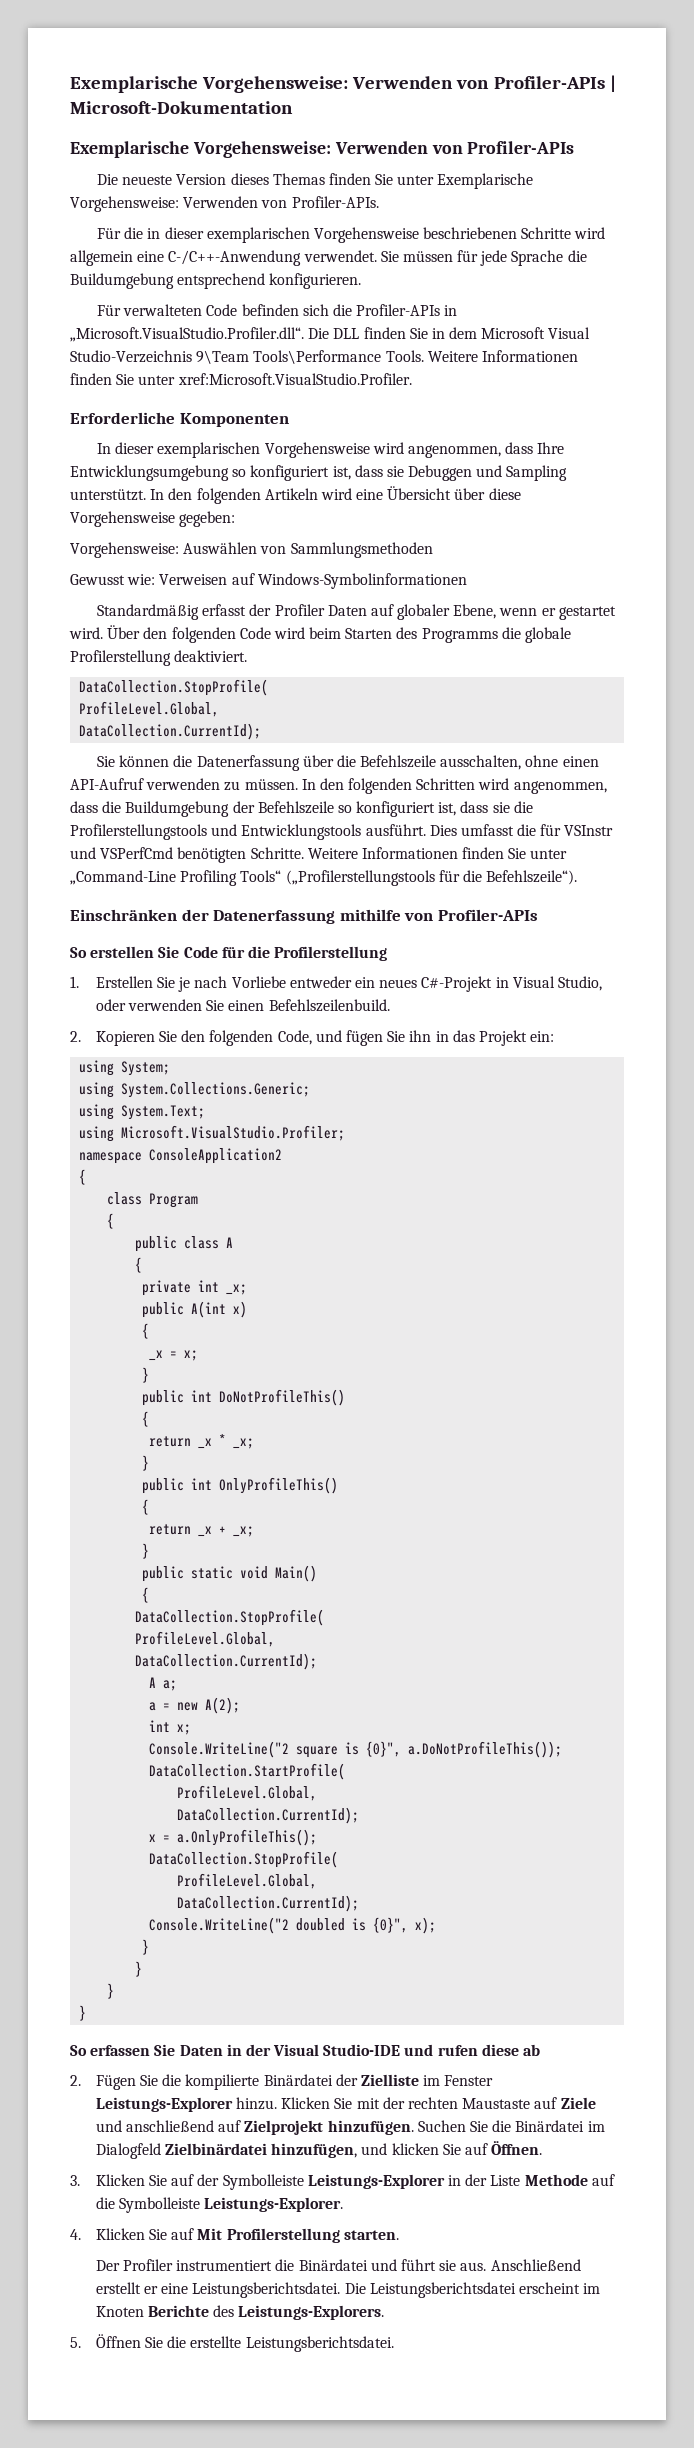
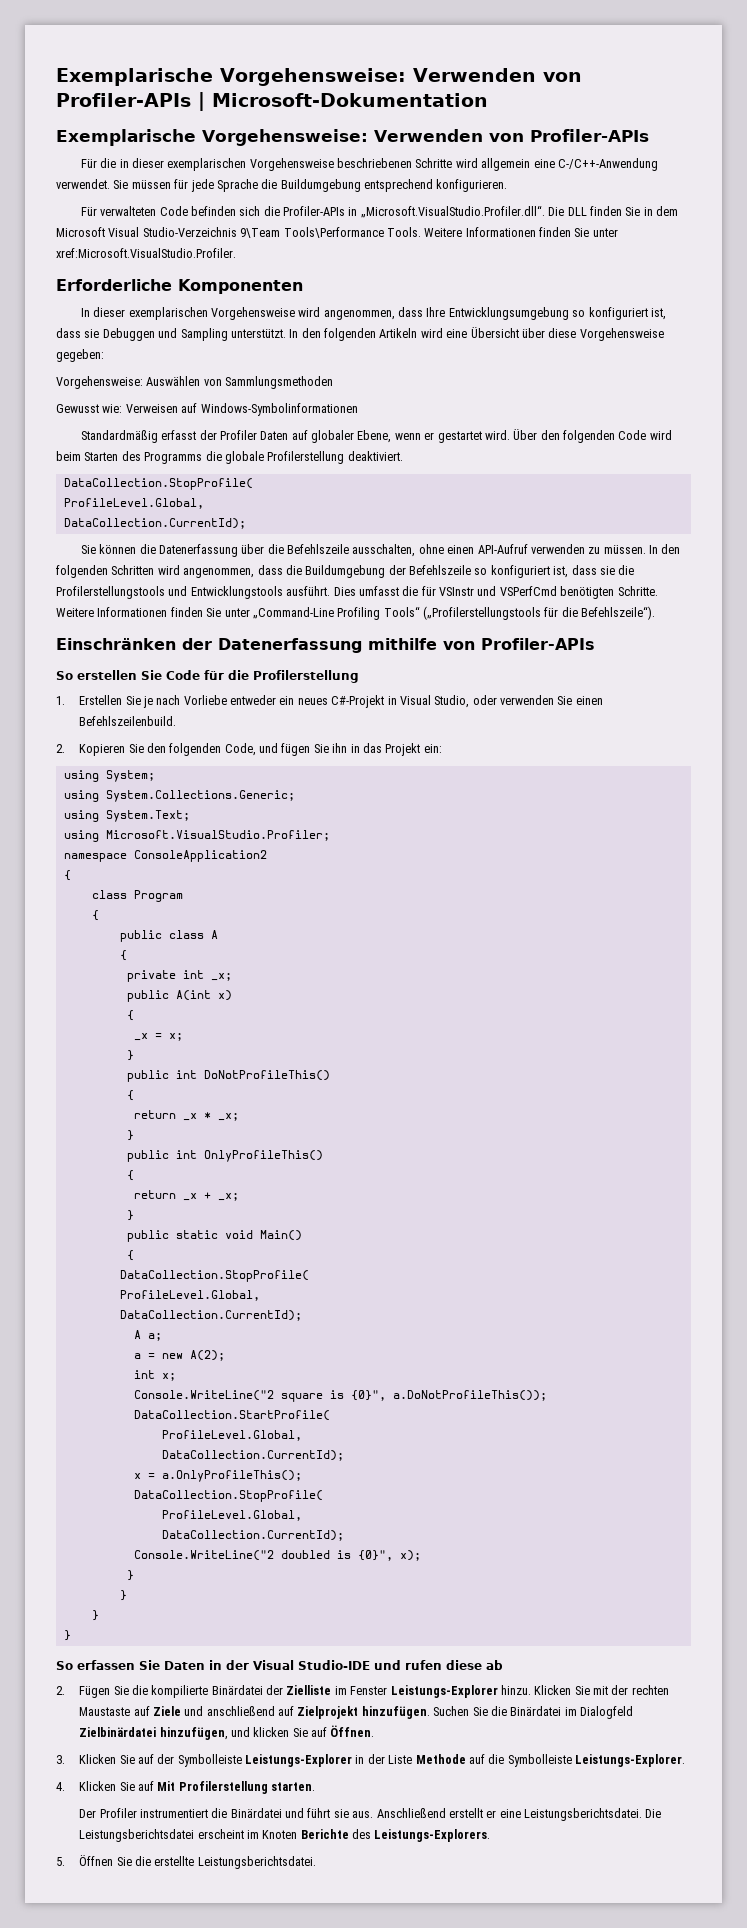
- Die neueste Version dieses Themas finden Sie unter Exemplarische Vorgehensweise: Verwenden von Profiler-APIs.

